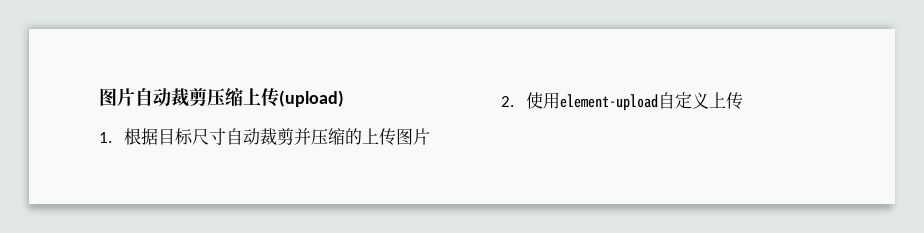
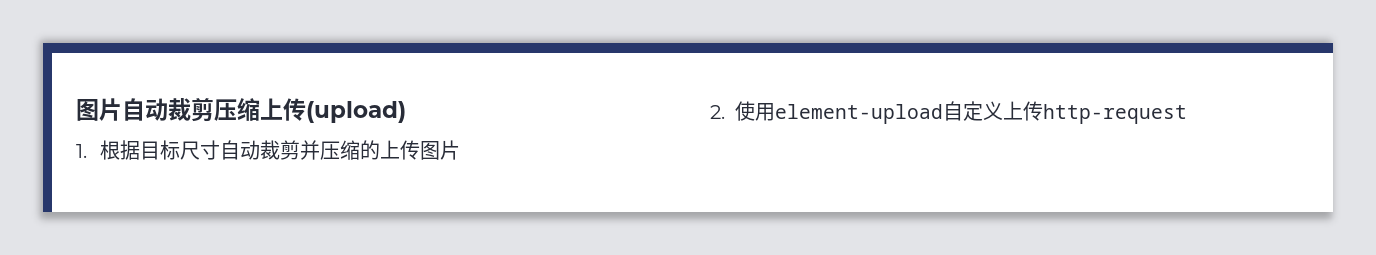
- 2.使用element-upload自定义上传
+ 2.使用element-upload自定义上传http-request

